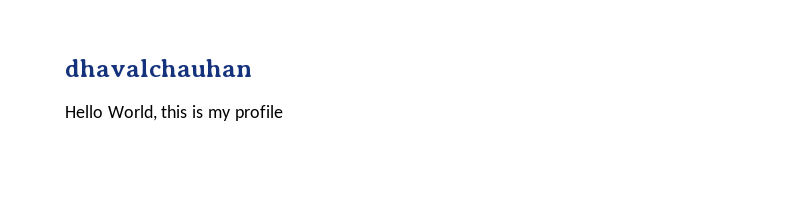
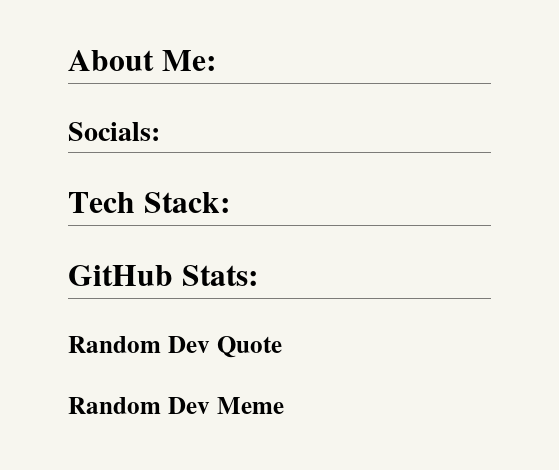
- dhavalchauhan
- Hello World, this is my profile
+ About Me:
+ Socials:
+ Tech Stack:
+ GitHub Stats:
+ Random Dev Quote
+ Random Dev Meme

